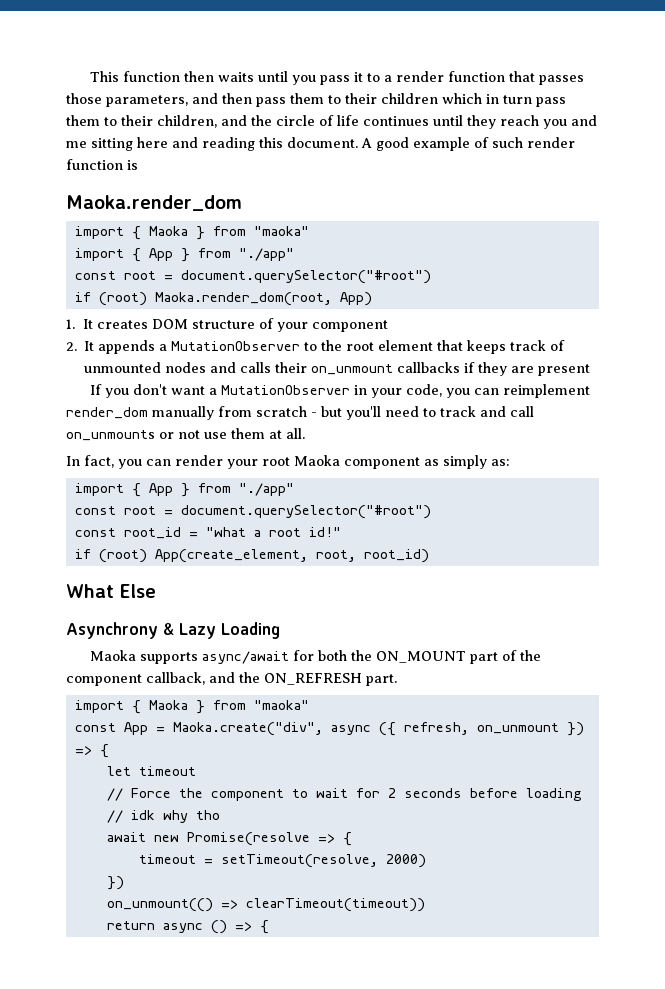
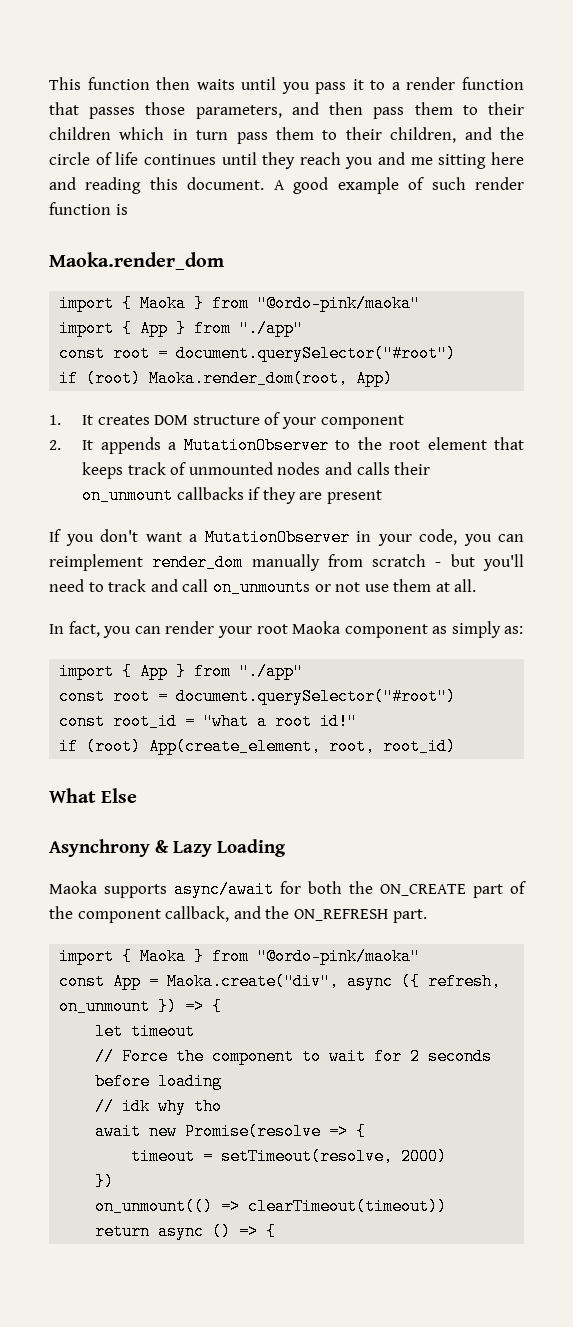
  Maoka.render_dom
- import { Maoka } from "maoka"
+ import { Maoka } from "@ordo-pink/maoka"
- Maoka supports async/await for both the ON_MOUNT part of the component callback, and the ON_REFRESH part.
- import { Maoka } from "maoka"
+ Maoka supports async/await for both the ON_CREATE part of the component callback, and the ON_REFRESH part.
+ import { Maoka } from "@ordo-pink/maoka"

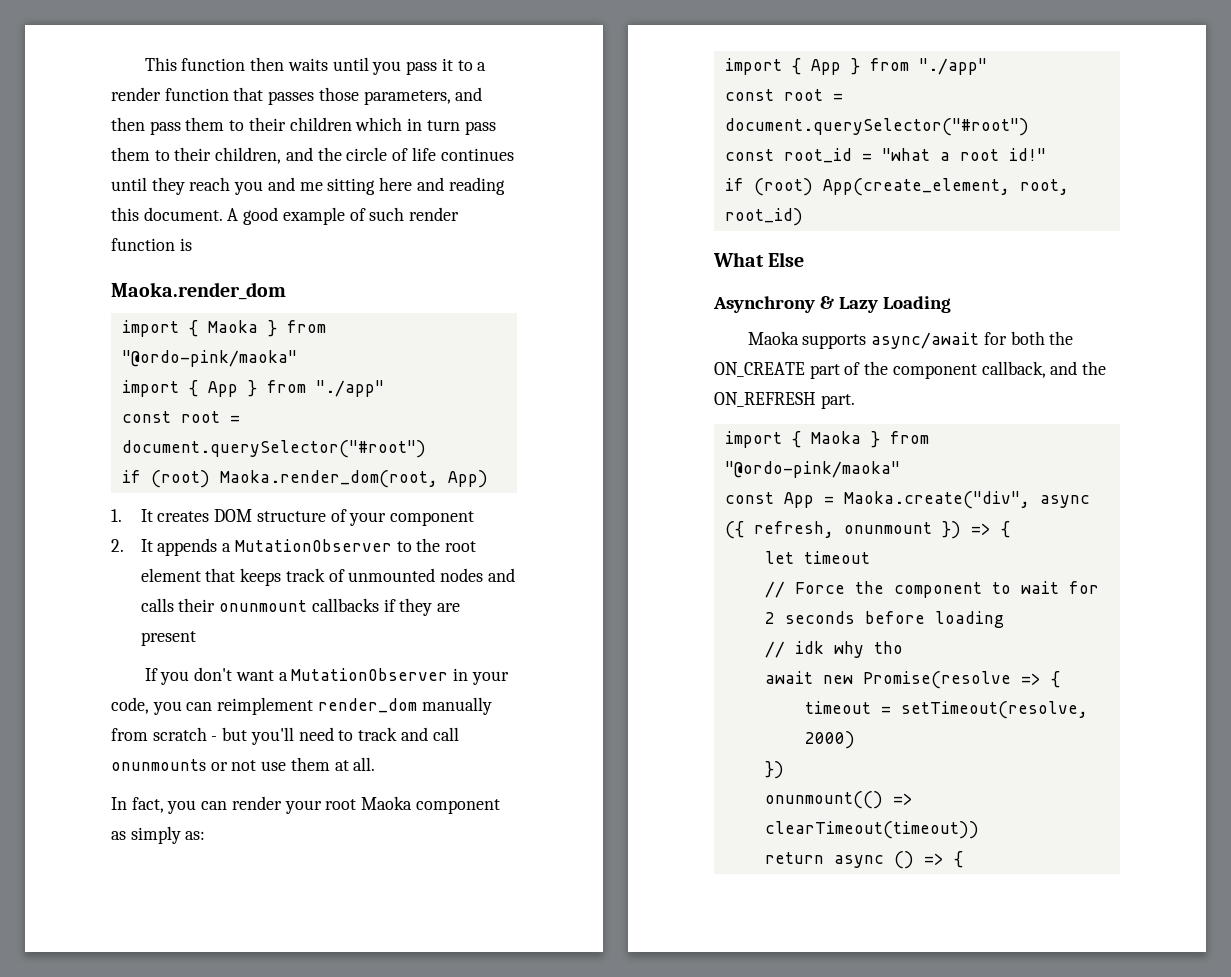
- 2. It appends a MutationObserver to the root element that keeps track of unmounted nodes and calls their on_unmount callbacks if they are present
+ 2. It appends a MutationObserver to the root element that keeps track of unmounted nodes and calls their onunmount callbacks if they are present
- If you don't want a MutationObserver in your code, you can reimplement render_dom manually from scratch - but you'll need to track and call on_unmounts or not use them at all.
+ If you don't want a MutationObserver in your code, you can reimplement render_dom manually from scratch - but you'll need to track and call onunmounts or not use them at all.
- const App = Maoka.create("div", async ({ refresh, on_unmount }) => {
+ const App = Maoka.create("div", async ({ refresh, onunmount }) => {
- on_unmount(() => clearTimeout(timeout))
+ onunmount(() => clearTimeout(timeout))

